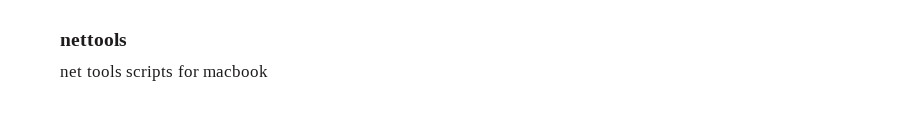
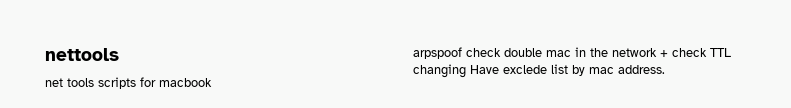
+ arpspoof check double mac in the network + check TTL changing Have exclede list by mac address.

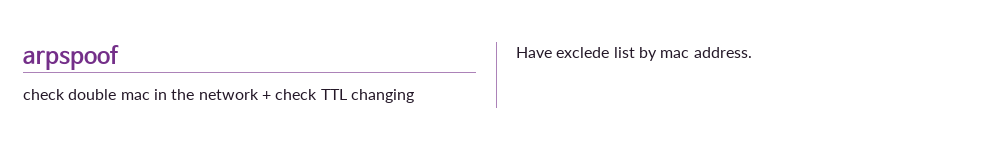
- nettools
- net tools scripts for macbook
- arpspoof check double mac in the network + check TTL changing Have exclede list by mac address.
+ arpspoof
+ check double mac in the network + check TTL changing
+ Have exclede list by mac address.

